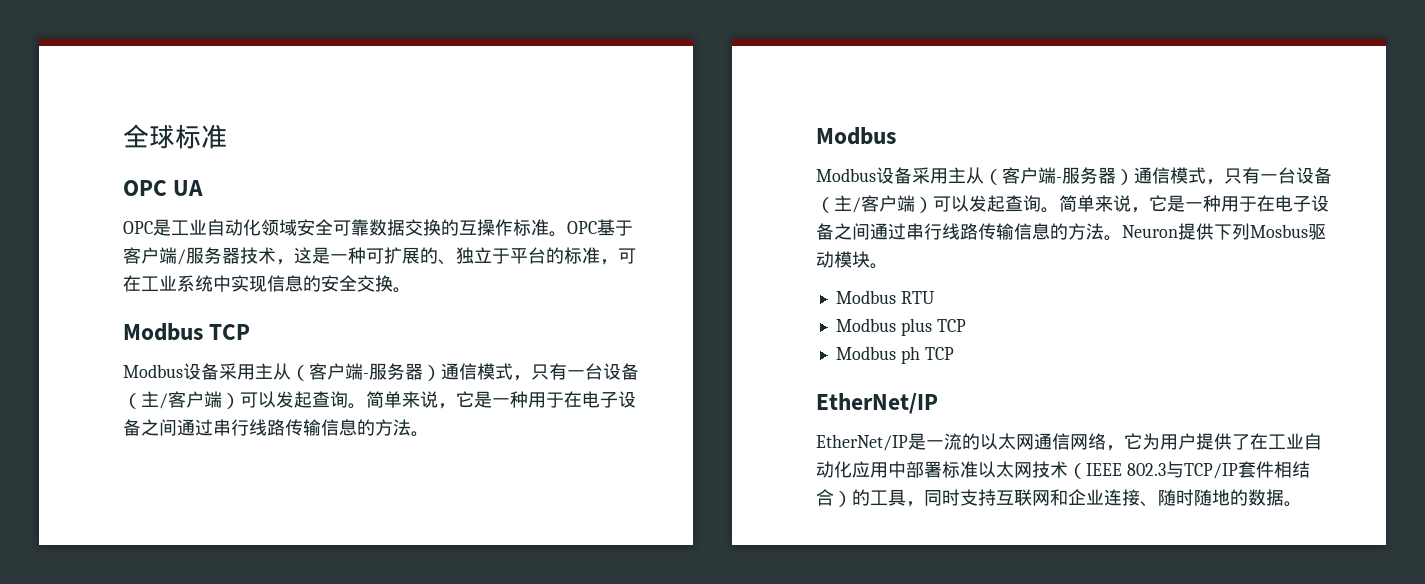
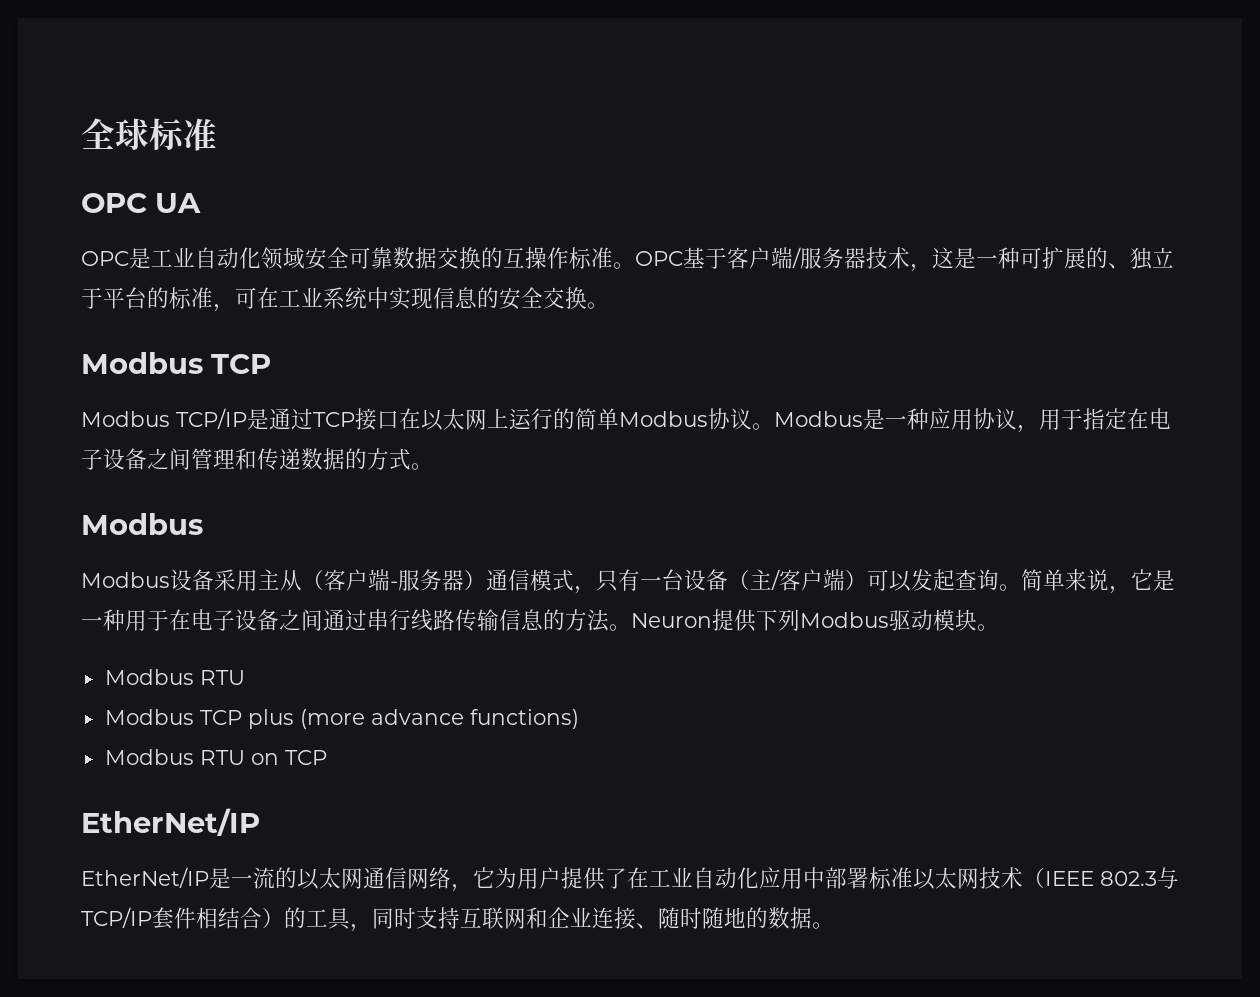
  OPC基于客户端/服务器技术，这是一种可扩展的、独立于平台的标准，可在工业系统中实现信息的安全交换。
  Modbus TCP
- Modbus设备采用主从（客户端-服务器）通信模式，只有一台设备（主/客户端）可以发起查询。简单来说，它是一种用于在电子设备之间通过串行线路传输信息的方法。
+ Modbus TCP/IP是通过TCP接口在以太网上运行的简单Modbus协议。Modbus是一种应用协议，用于指定在电子设备之间管理和传递数据的方式。
- Neuron提供下列Mosbus驱动模块。
+ Neuron提供下列Modbus驱动模块。
- Modbus plus TCP
- Modbus ph TCP
+ Modbus TCP plus (more advance functions)
+ Modbus RTU on TCP

